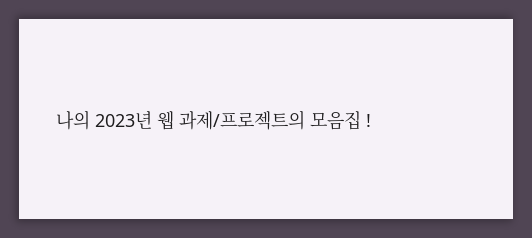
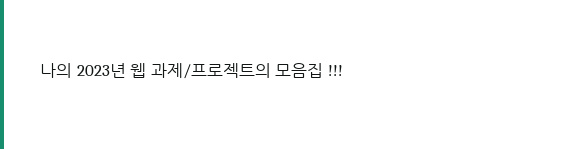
- 나의 2023년 웹 과제/프로젝트의 모음집 !
+ 나의 2023년 웹 과제/프로젝트의 모음집 !!!

